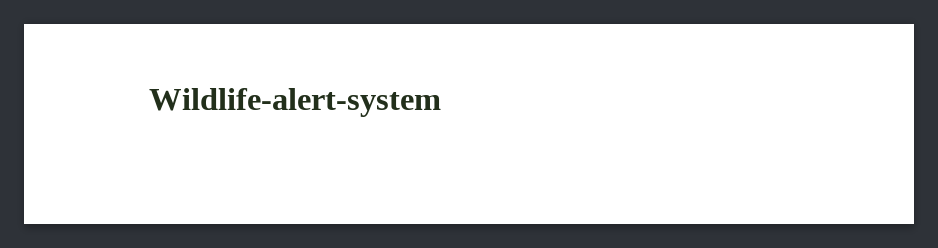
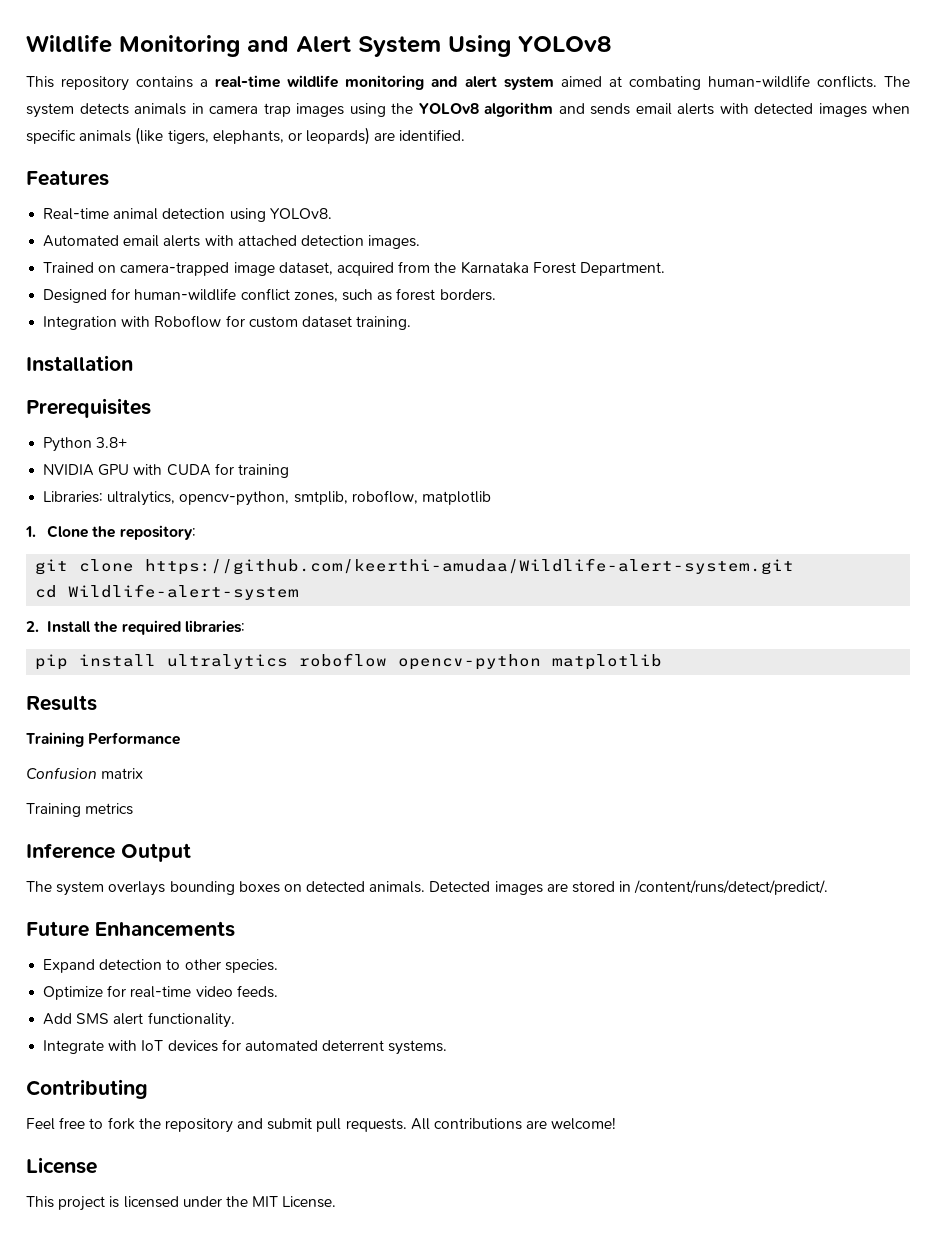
- Wildlife-alert-system
+ Wildlife Monitoring and Alert System Using YOLOv8
+ This repository contains a real-time wildlife monitoring and alert system aimed at combating human-wildlife conflicts. The system detects animals in camera trap images using the YOLOv8 algorithm and sends email alerts with detected images when specific animals (like tigers, elephants, or leopards) are identified.
+ Features
+ Real-time animal detection using YOLOv8.
+ Automated email alerts with attached detection images.
+ Trained on camera-trapped image dataset, acquired from the Karnataka Forest Department.
+ Designed for human-wildlife conflict zones, such as forest borders.
+ Integration with Roboflow for custom dataset training.
+ Installation
+ Prerequisites
+ Python 3.8+
+ NVIDIA GPU with CUDA for training
+ Libraries: ultralytics, opencv-python, smtplib, roboflow, matplotlib
+ 1. Clone the repository:
+ git clone https://github.com/keerthi-amudaa/Wildlife-alert-system.git
+ cd Wildlife-alert-system
+ 2. Install the required libraries:
+ pip install ultralytics roboflow opencv-python matplotlib
+ Results
+ Training Performance
+ Confusion matrix
+ Training metrics
+ Inference Output
+ The system overlays bounding boxes on detected animals. Detected images are stored in /content/runs/detect/predict/.
+ Future Enhancements
+ Expand detection to other species.
+ Optimize for real-time video feeds.
+ Add SMS alert functionality.
+ Integrate with IoT devices for automated deterrent systems.
+ Contributing
+ Feel free to fork the repository and submit pull requests. All contributions are welcome!
+ License
+ This project is licensed under the MIT License.

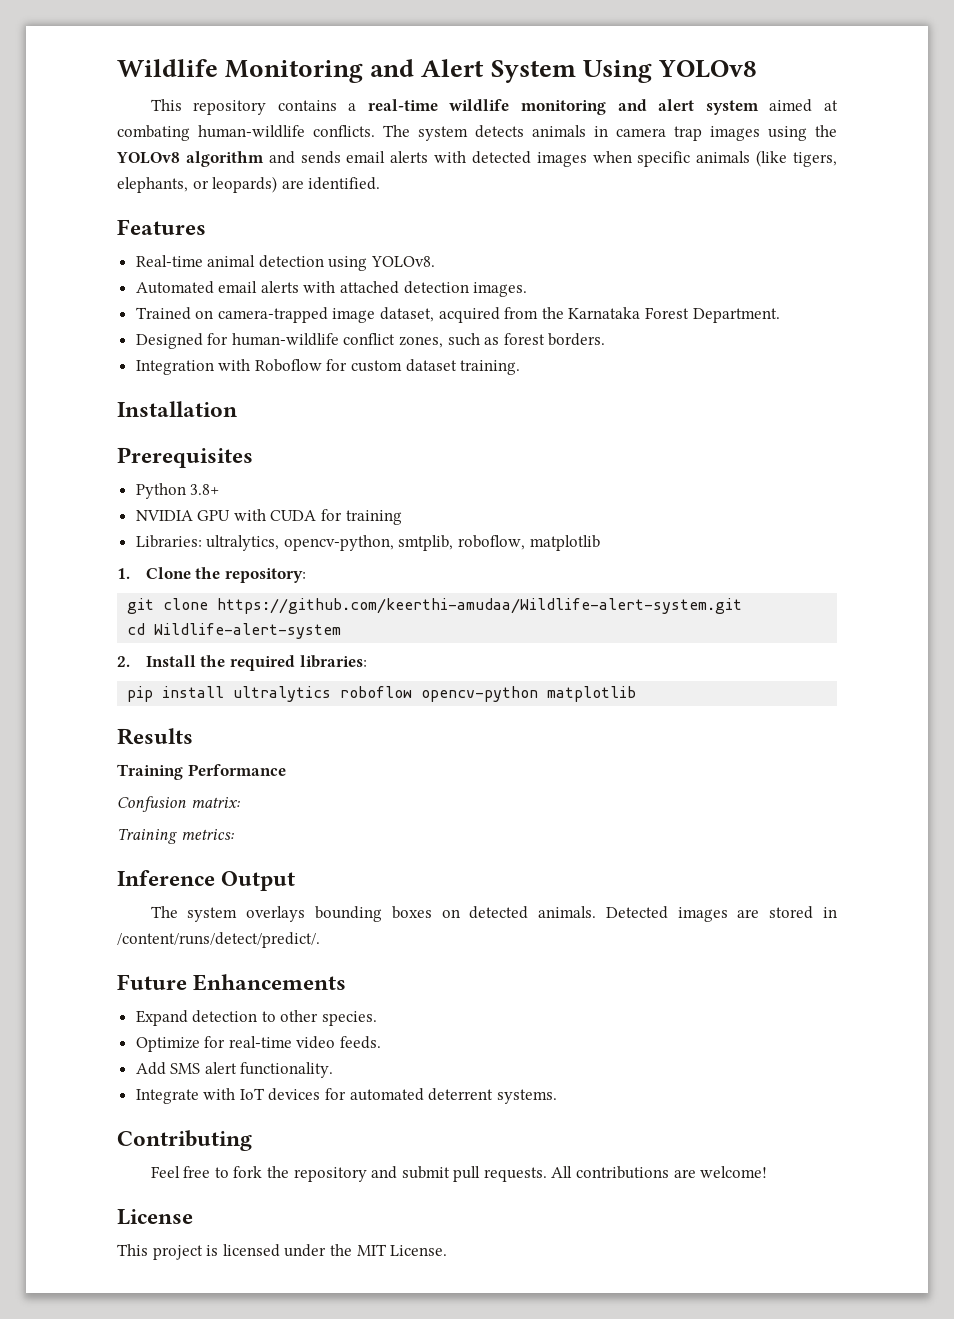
- Confusion matrix
- Training metrics
+ Confusion matrix:
+ Training metrics:

